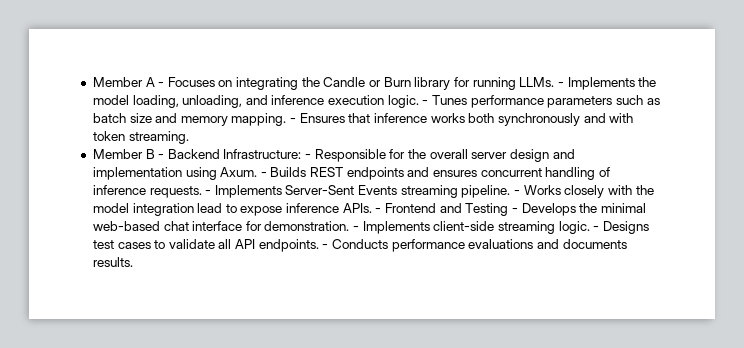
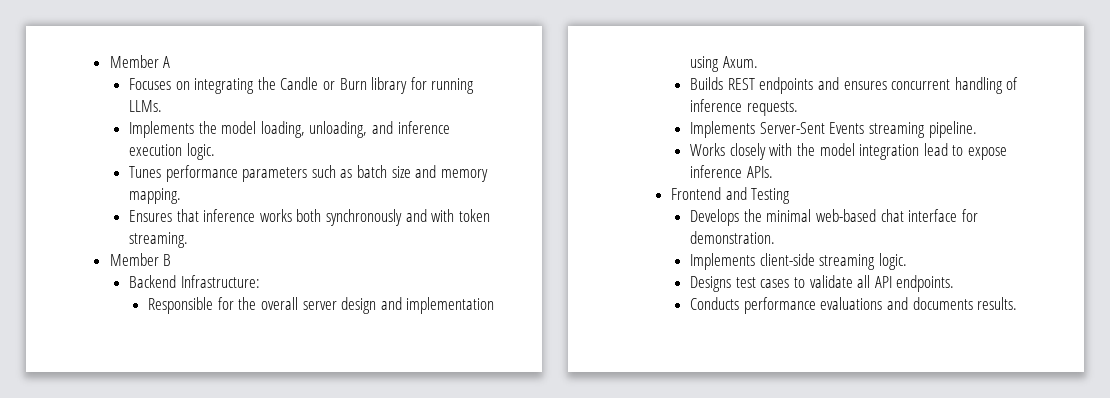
- Member A - Focuses on integrating the Candle or Burn library for running LLMs. - Implements the model loading, unloading, and inference execution logic. - Tunes performance parameters such as batch size and memory mapping. - Ensures that inference works both synchronously and with token streaming.
+ Member A
+ Focuses on integrating the Candle or Burn library for running LLMs.
+ Implements the model loading, unloading, and inference execution logic.
+ Tunes performance parameters such as batch size and memory mapping.
+ Ensures that inference works both synchronously and with token streaming.
- Member B - Backend Infrastructure: - Responsible for the overall server design and implementation using Axum. - Builds REST endpoints and ensures concurrent handling of inference requests. - Implements Server-Sent Events streaming pipeline. - Works closely with the model integration lead to expose inference APIs. - Frontend and Testing - Develops the minimal web-based chat interface for demonstration. - Implements client-side streaming logic. - Designs test cases to validate all API endpoints. - Conducts performance evaluations and documents results.
+ Member B
+ Backend Infrastructure:
+ Responsible for the overall server design and implementation using Axum.
+ Builds REST endpoints and ensures concurrent handling of inference requests.
+ Implements Server-Sent Events streaming pipeline.
+ Works closely with the model integration lead to expose inference APIs.
+ Frontend and Testing
+ Develops the minimal web-based chat interface for demonstration.
+ Implements client-side streaming logic.
+ Designs test cases to validate all API endpoints.
+ Conducts performance evaluations and documents results.

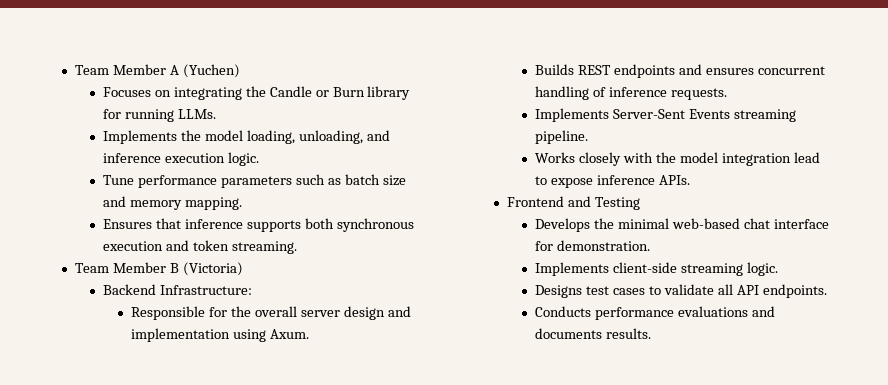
- Member A
+ Team Member A (Yuchen)
- Tunes performance parameters such as batch size and memory mapping.
+ Tune performance parameters such as batch size and memory mapping.
- Ensures that inference works both synchronously and with token streaming.
+ Ensures that inference supports both synchronous execution and token streaming.
- Member B
+ Team Member B (Victoria)

